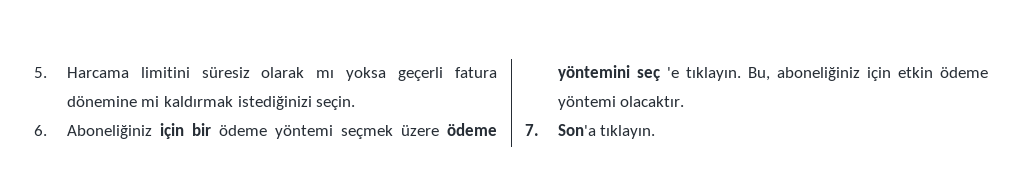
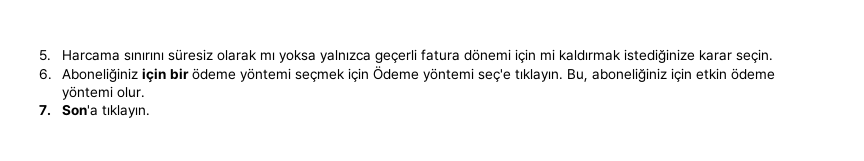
- 5. Harcama limitini süresiz olarak mı yoksa geçerli fatura dönemine mi kaldırmak istediğinizi seçin.
+ 5. Harcama sınırını süresiz olarak mı yoksa yalnızca geçerli fatura dönemi için mi kaldırmak istediğinize karar seçin.
- 6. Aboneliğiniz için bir ödeme yöntemi seçmek üzere ödeme yöntemini seç 'e tıklayın.
+ 6. Aboneliğiniz için bir ödeme yöntemi seçmek için Ödeme yöntemi seç'e tıklayın.
- Bu, aboneliğiniz için etkin ödeme yöntemi olacaktır.
+ Bu, aboneliğiniz için etkin ödeme yöntemi olur.

